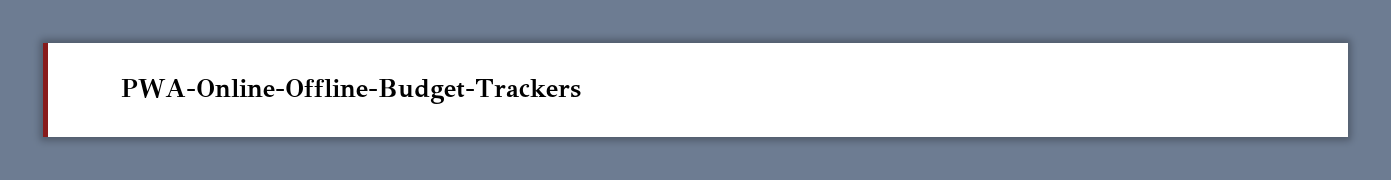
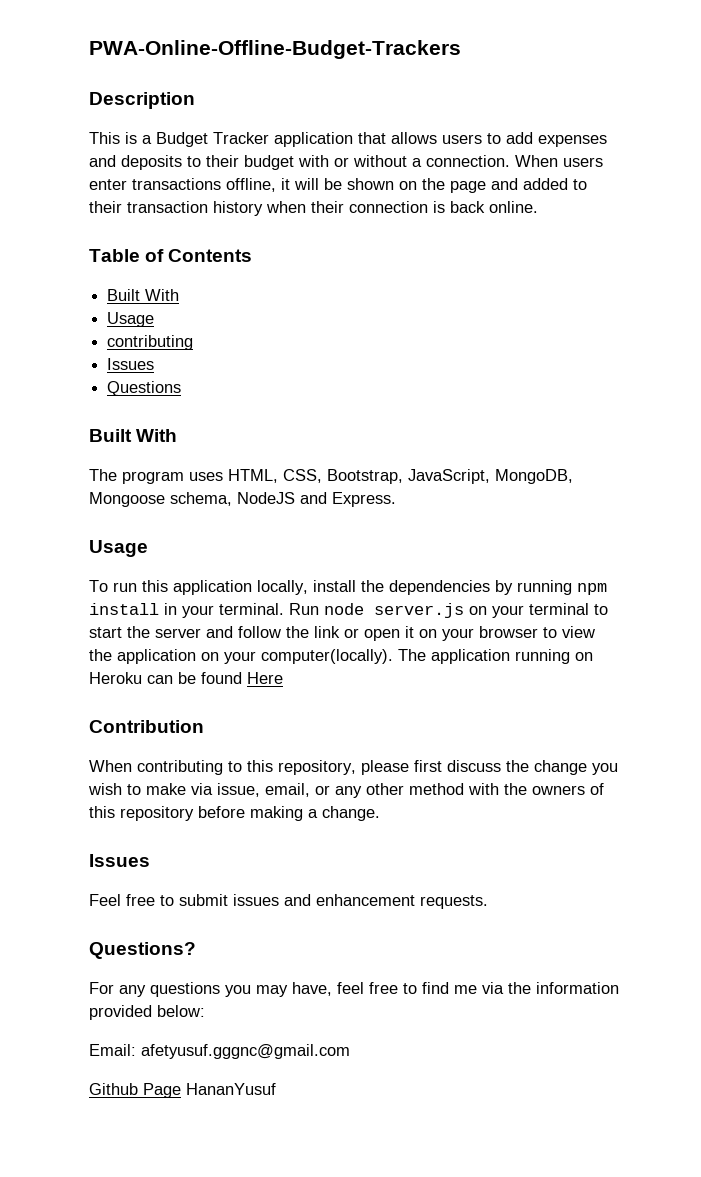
+ Description
+ This is a Budget Tracker application that allows users to add expenses and deposits to their budget with or without a connection. When users enter transactions offline, it will be shown on the page and added to their transaction history when their connection is back online.
+ Table of Contents
+ Built With
+ Usage
+ contributing
+ Issues
+ Questions
+ Built With
+ The program uses HTML, CSS, Bootstrap, JavaScript, MongoDB, Mongoose schema, NodeJS and Express.
+ Usage
+ To run this application locally, install the dependencies by running npm install in your terminal. Run node server.js on your terminal to start the server and follow the link or open it on your browser to view the application on your computer(locally). The application running on Heroku can be found Here
+ Contribution
+ When contributing to this repository, please first discuss the change you wish to make via issue, email, or any other method with the owners of this repository before making a change.
+ Issues
+ Feel free to submit issues and enhancement requests.
+ Questions?
+ For any questions you may have, feel free to find me via the information provided below:
+ Email: afetyusuf.gggnc@gmail.com
+ Github Page HananYusuf

